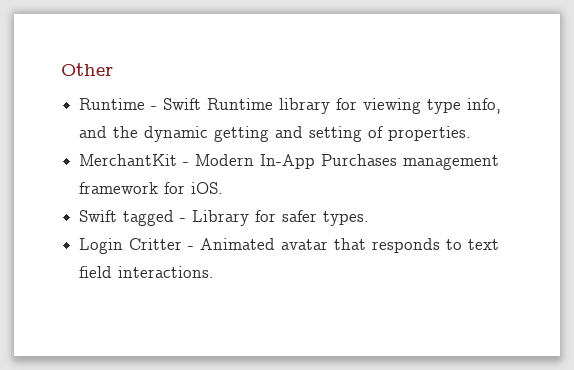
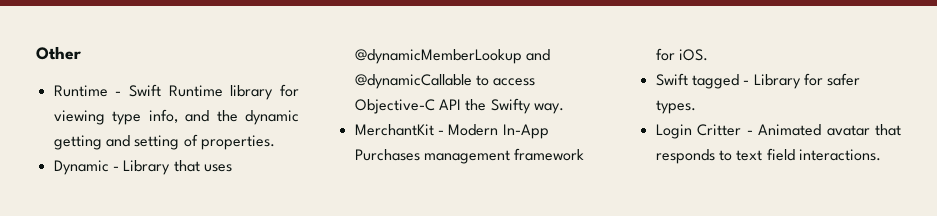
+ Dynamic - Library that uses @dynamicMemberLookup and @dynamicCallable to access Objective-C API the Swifty way.

